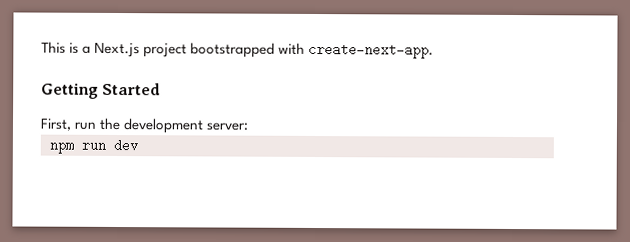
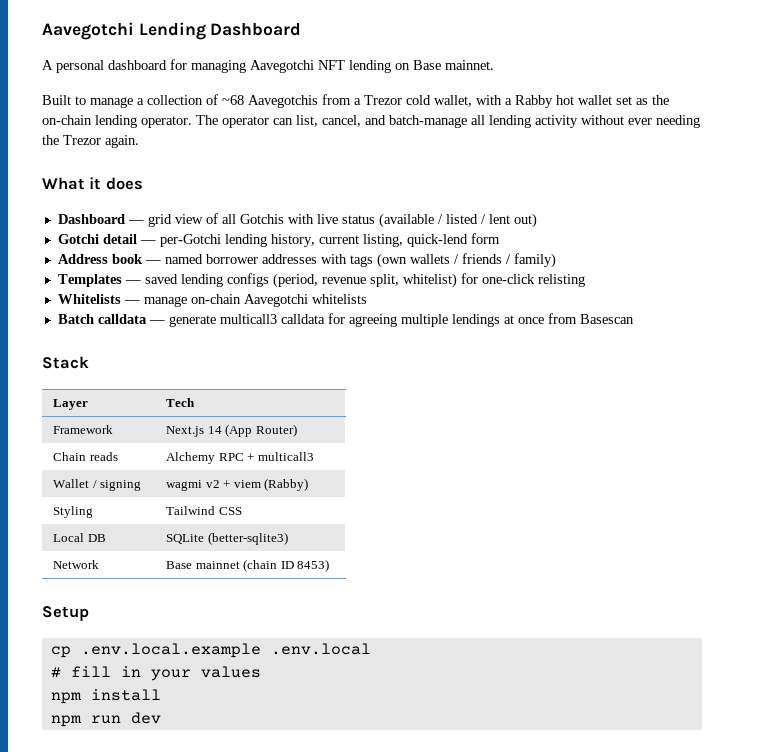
- This is a Next.js project bootstrapped with create-next-app.
- Getting Started
- First, run the development server:
+ Aavegotchi Lending Dashboard
+ A personal dashboard for managing Aavegotchi NFT lending on Base mainnet.
+ Built to manage a collection of ~68 Aavegotchis from a Trezor cold wallet, with a Rabby hot wallet set as the on-chain lending operator. The operator can list, cancel, and batch-manage all lending activity without ever needing the Trezor again.
+ What it does
+ Dashboard — grid view of all Gotchis with live status (available / listed / lent out)
+ Gotchi detail — per-Gotchi lending history, current listing, quick-lend form
+ Address book — named borrower addresses with tags (own wallets / friends / family)
+ Templates — saved lending configs (period, revenue split, whitelist) for one-click relisting
+ Whitelists — manage on-chain Aavegotchi whitelists
+ Batch calldata — generate multicall3 calldata for agreeing multiple lendings at once from Basescan
+ Stack
+ Layer | Tech
+ Framework | Next.js 14 (App Router)
+ Chain reads | Alchemy RPC + multicall3
+ Wallet / signing | wagmi v2 + viem (Rabby)
+ Styling | Tailwind CSS
+ Local DB | SQLite (better-sqlite3)
+ Network | Base mainnet (chain ID 8453)
+ Setup
+ cp .env.local.example .env.local
+ # fill in your values
+ npm install

